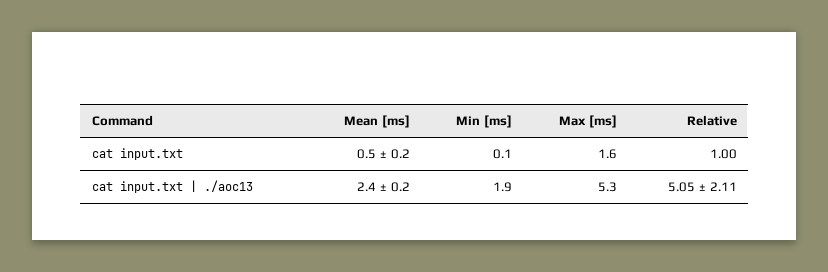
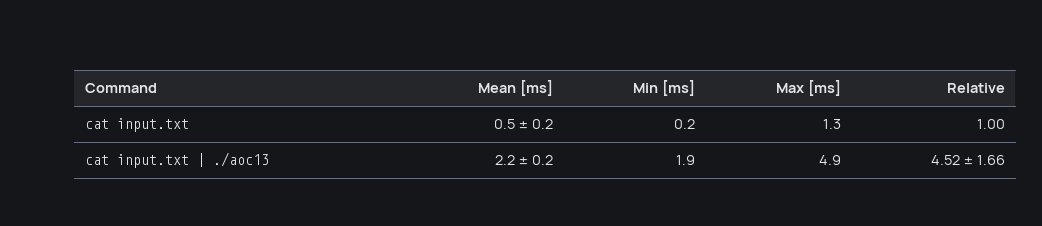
- cat input.txt | 0.5 ± 0.2 | 0.1 | 1.6 | 1.00
+ cat input.txt | 0.5 ± 0.2 | 0.2 | 1.3 | 1.00
- cat input.txt | ./aoc13 | 2.4 ± 0.2 | 1.9 | 5.3 | 5.05 ± 2.11
+ cat input.txt | ./aoc13 | 2.2 ± 0.2 | 1.9 | 4.9 | 4.52 ± 1.66

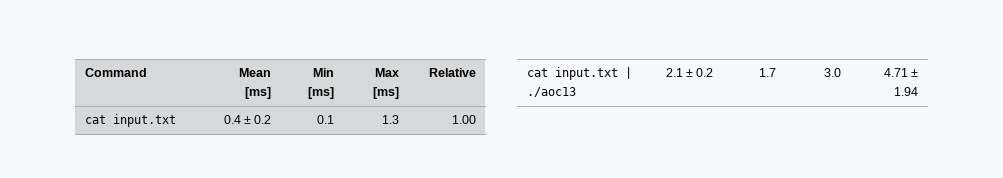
- cat input.txt | 0.5 ± 0.2 | 0.2 | 1.3 | 1.00
+ cat input.txt | 0.4 ± 0.2 | 0.1 | 1.3 | 1.00
- cat input.txt | ./aoc13 | 2.2 ± 0.2 | 1.9 | 4.9 | 4.52 ± 1.66
+ cat input.txt | ./aoc13 | 2.1 ± 0.2 | 1.7 | 3.0 | 4.71 ± 1.94

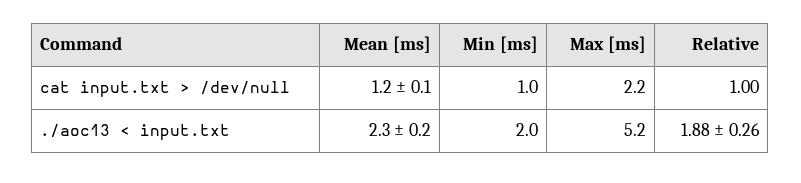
- cat input.txt | 0.4 ± 0.2 | 0.1 | 1.3 | 1.00
- cat input.txt | ./aoc13 | 2.1 ± 0.2 | 1.7 | 3.0 | 4.71 ± 1.94
+ cat input.txt > /dev/null | 1.2 ± 0.1 | 1.0 | 2.2 | 1.00
+ ./aoc13 < input.txt | 2.3 ± 0.2 | 2.0 | 5.2 | 1.88 ± 0.26

